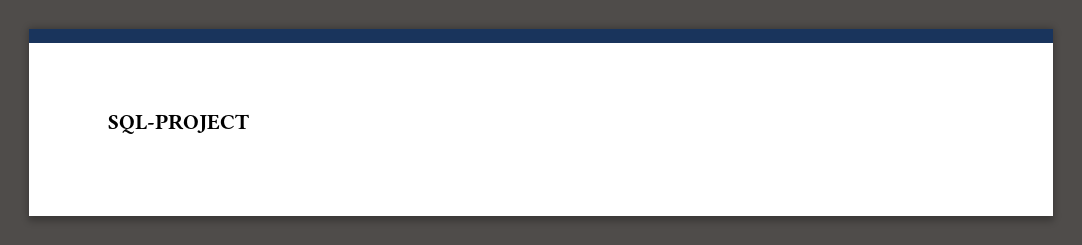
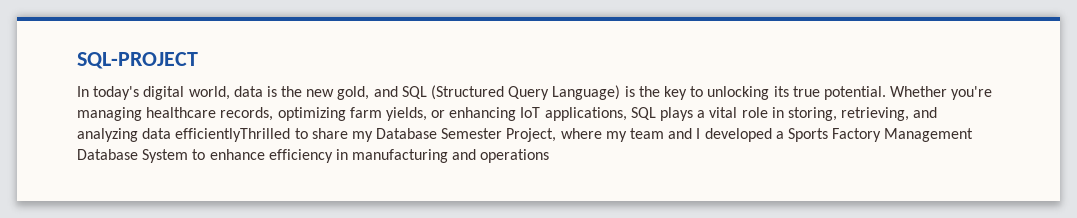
+ In today's digital world, data is the new gold, and SQL (Structured Query Language) is the key to unlocking its true potential. Whether you're managing healthcare records, optimizing farm yields, or enhancing IoT applications, SQL plays a vital role in storing, retrieving, and analyzing data efficientlyThrilled to share my Database Semester Project, where my team and I developed a Sports Factory Management Database System to enhance efficiency in manufacturing and operations

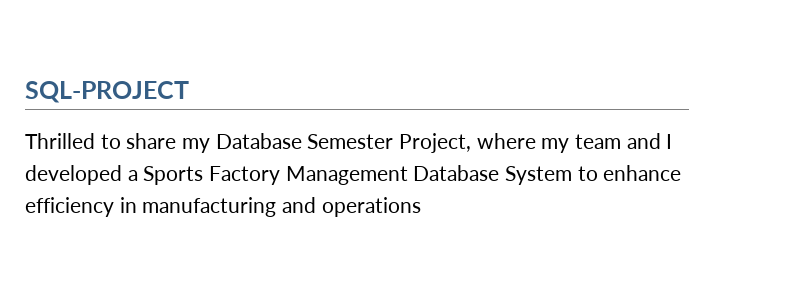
- In today's digital world, data is the new gold, and SQL (Structured Query Language) is the key to unlocking its true potential. Whether you're managing healthcare records, optimizing farm yields, or enhancing IoT applications, SQL plays a vital role in storing, retrieving, and analyzing data efficientlyThrilled to share my Database Semester Project, where my team and I developed a Sports Factory Management Database System to enhance efficiency in manufacturing and operations
+ Thrilled to share my Database Semester Project, where my team and I developed a Sports Factory Management Database System to enhance efficiency in manufacturing and operations

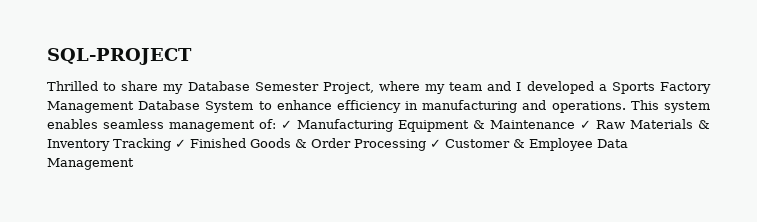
- Thrilled to share my Database Semester Project, where my team and I developed a Sports Factory Management Database System to enhance efficiency in manufacturing and operations
+ Thrilled to share my Database Semester Project, where my team and I developed a Sports Factory Management Database System to enhance efficiency in manufacturing and operations. This system enables seamless management of: ✓ Manufacturing Equipment & Maintenance ✓ Raw Materials & Inventory Tracking ✓ Finished Goods & Order Processing ✓ Customer & Employee Data Management

